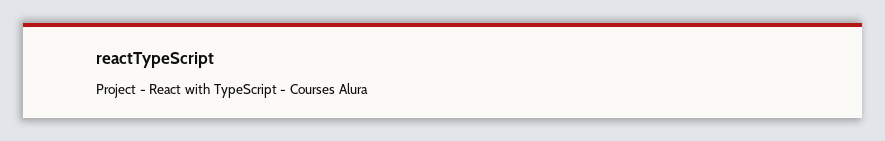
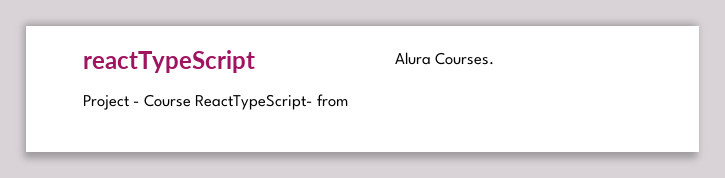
- Project - React with TypeScript - Courses Alura
+ Project - Course ReactTypeScript- from Alura Courses.

